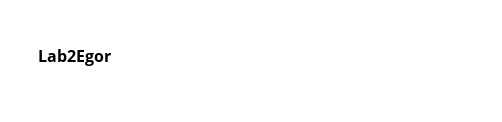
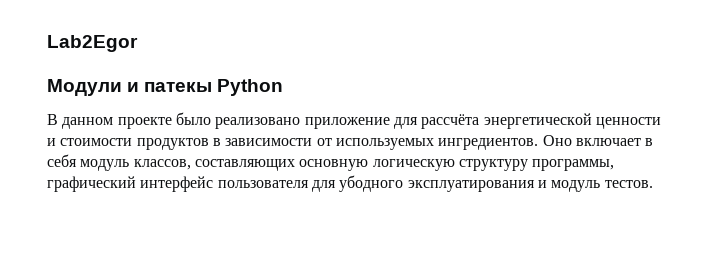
+ Модули и патекы Python
+ В данном проекте было реализовано приложение для рассчёта энергетической ценности и стоимости продуктов в зависимости от используемых ингредиентов. Оно включает в себя модуль классов, составляющих основную логическую структуру программы, графический интерфейс пользователя для убодного эксплуатирования и модуль тестов.

